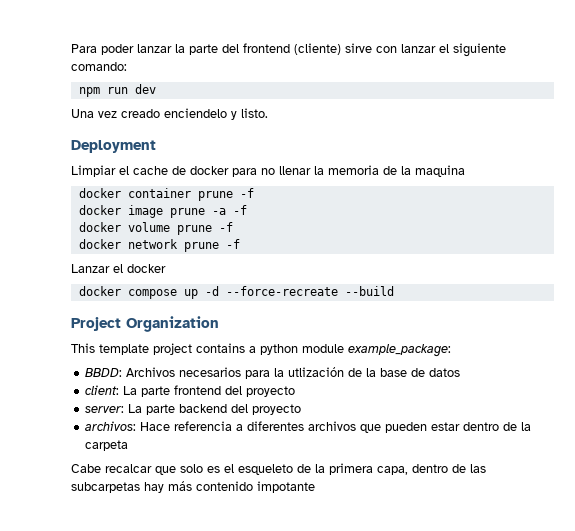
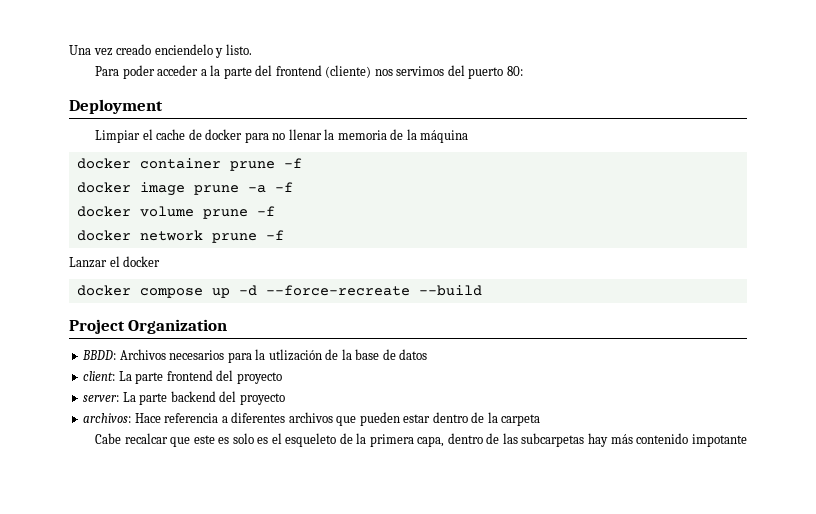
- Para poder lanzar la parte del frontend (cliente) sirve con lanzar el siguiente comando:
- npm run dev
+ Para poder acceder a la parte del frontend (cliente) nos servimos del puerto 80:
- Limpiar el cache de docker para no llenar la memoria de la maquina
+ Limpiar el cache de docker para no llenar la memoria de la máquina
- This template project contains a python module example_package:
- Cabe recalcar que solo es el esqueleto de la primera capa, dentro de las subcarpetas hay más contenido impotante
+ Cabe recalcar que este es solo es el esqueleto de la primera capa, dentro de las subcarpetas hay más contenido impotante

